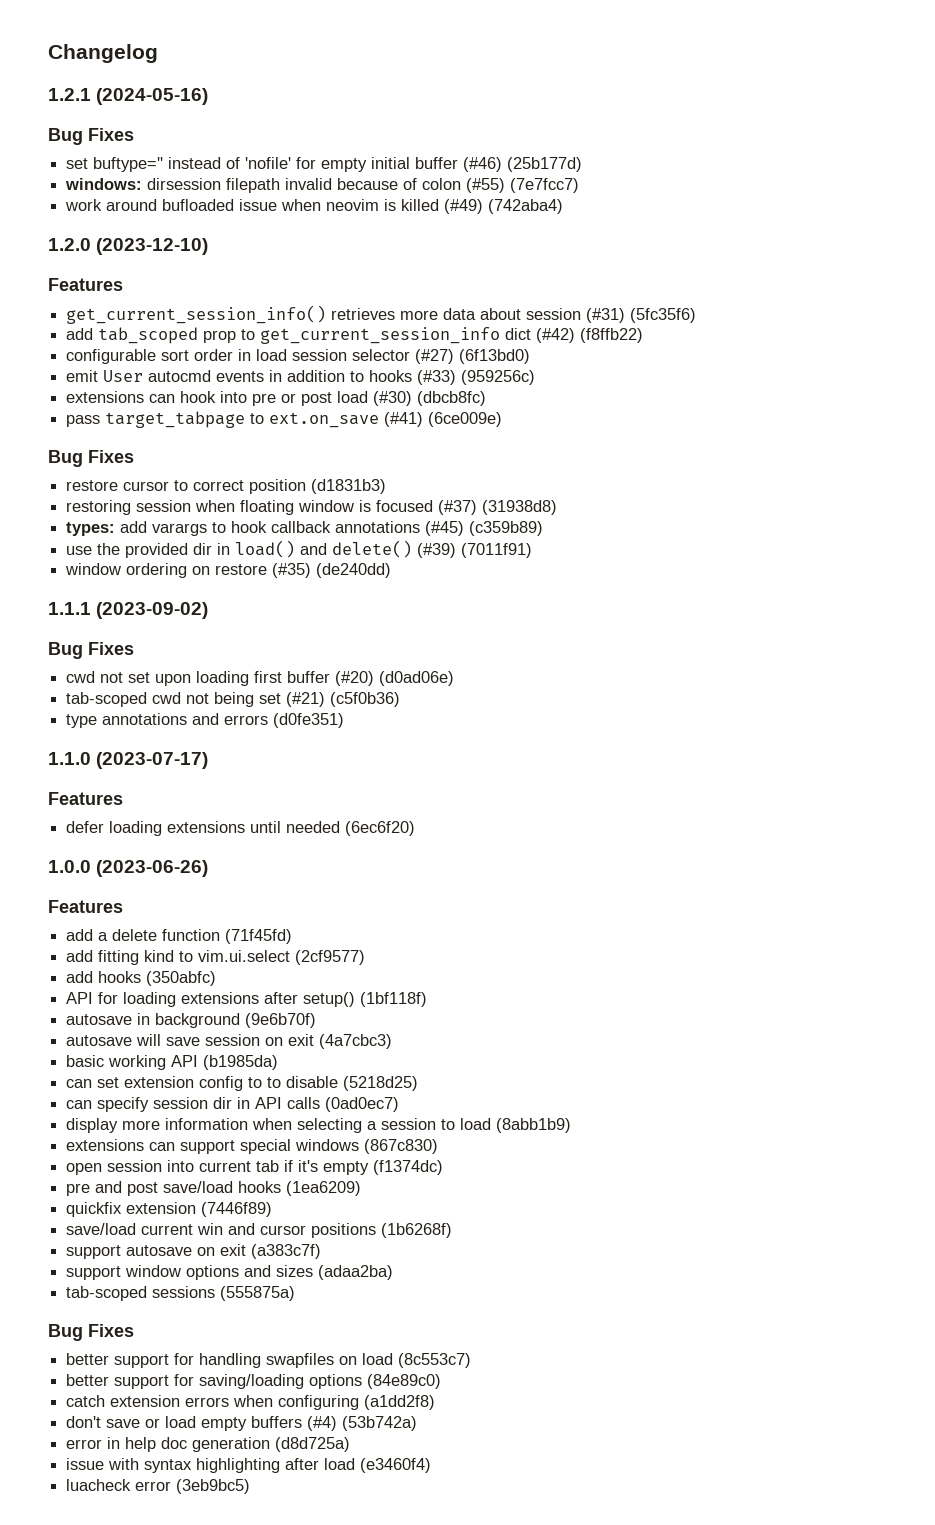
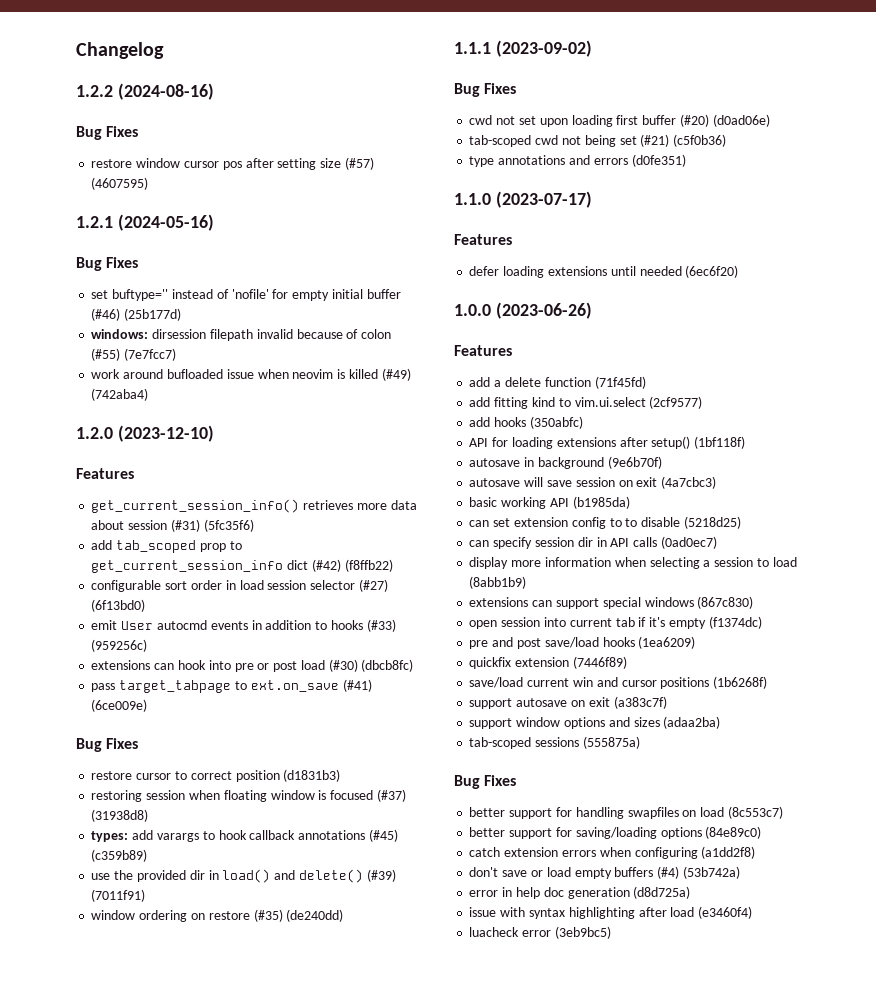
+ 1.2.2 (2024-08-16)
+ Bug Fixes
+ restore window cursor pos after setting size (#57) (4607595)

